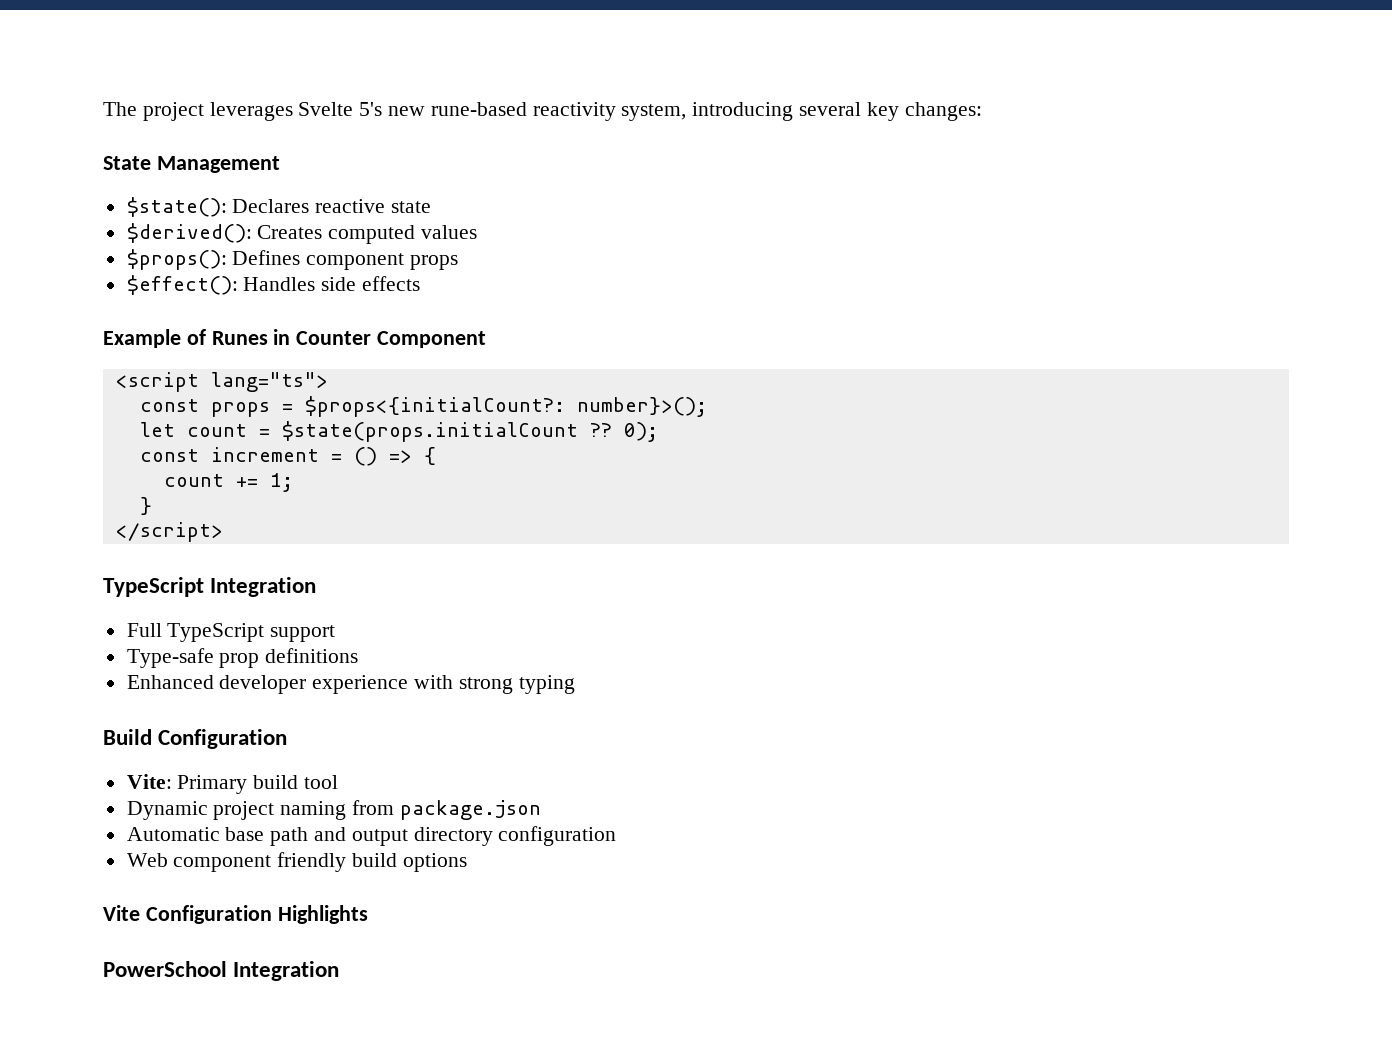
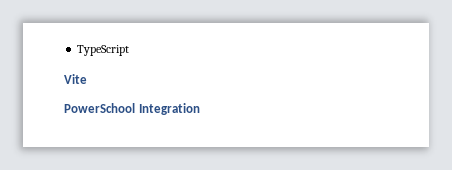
- The project leverages Svelte 5's new rune-based reactivity system, introducing several key changes:
- State Management
- $state(): Declares reactive state
- $derived(): Creates computed values
- $props(): Defines component props
- $effect(): Handles side effects
- Example of Runes in Counter Component
- <script lang="ts">
- const props = $props<{initialCount?: number}>();
- let count = $state(props.initialCount ?? 0);
- const increment = () => {
- count += 1;
- }
- </script>
- TypeScript Integration
- Full TypeScript support
- Type-safe prop definitions
- Enhanced developer experience with strong typing
- Build Configuration
- Vite: Primary build tool
- Dynamic project naming from package.json
- Automatic base path and output directory configuration
- Web component friendly build options
+ TypeScript
- Vite Configuration Highlights
+ Vite

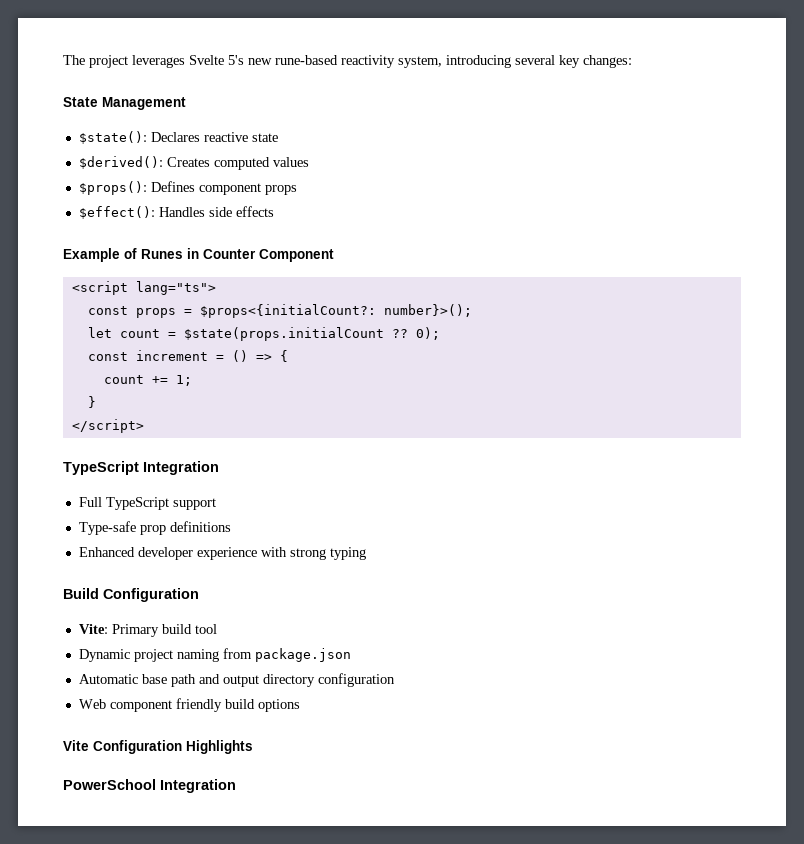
- TypeScript
+ The project leverages Svelte 5's new rune-based reactivity system, introducing several key changes:
+ State Management
+ $state(): Declares reactive state
+ $derived(): Creates computed values
+ $props(): Defines component props
+ $effect(): Handles side effects
+ Example of Runes in Counter Component
+ <script lang="ts">
+ const props = $props<{initialCount?: number}>();
+ let count = $state(props.initialCount ?? 0);
+ const increment = () => {
+ count += 1;
+ }
+ </script>
+ TypeScript Integration
+ Full TypeScript support
+ Type-safe prop definitions
+ Enhanced developer experience with strong typing
+ Build Configuration
+ Vite: Primary build tool
+ Dynamic project naming from package.json
+ Automatic base path and output directory configuration
+ Web component friendly build options
- Vite
+ Vite Configuration Highlights

